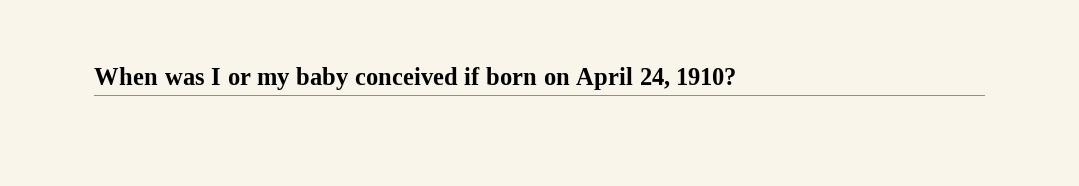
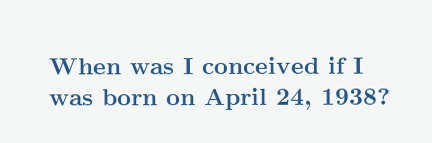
- When was I or my baby conceived if born on April 24, 1910?
+ When was I conceived if I was born on April 24, 1938?

